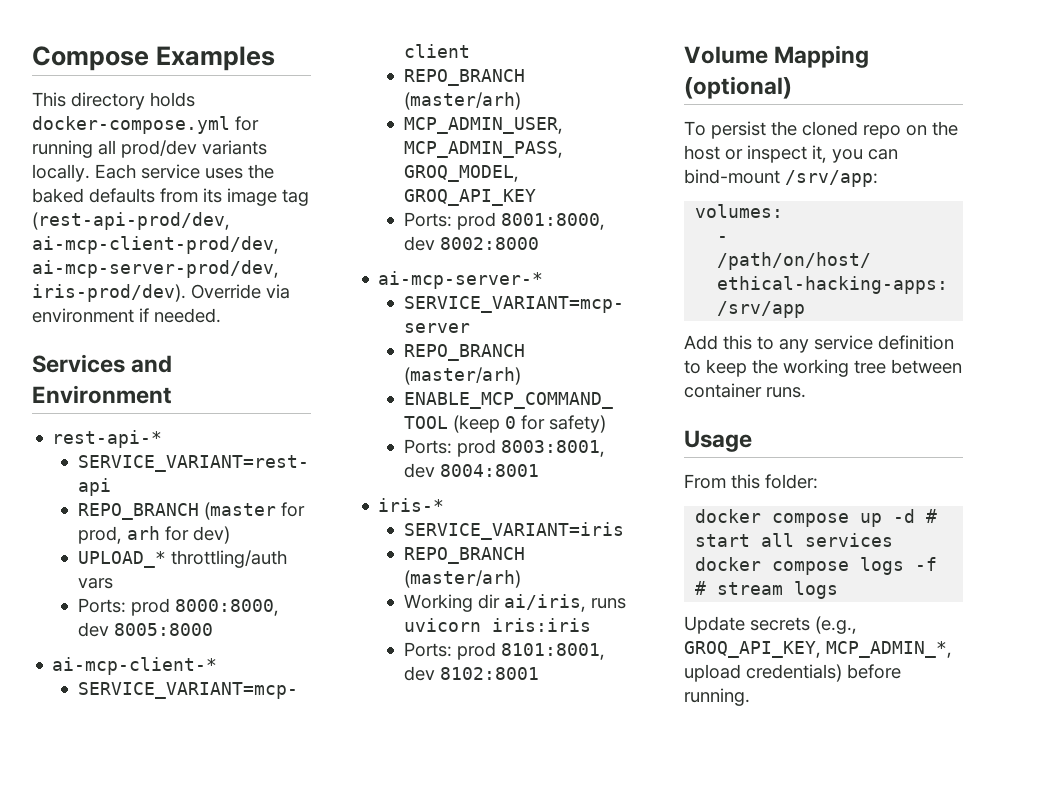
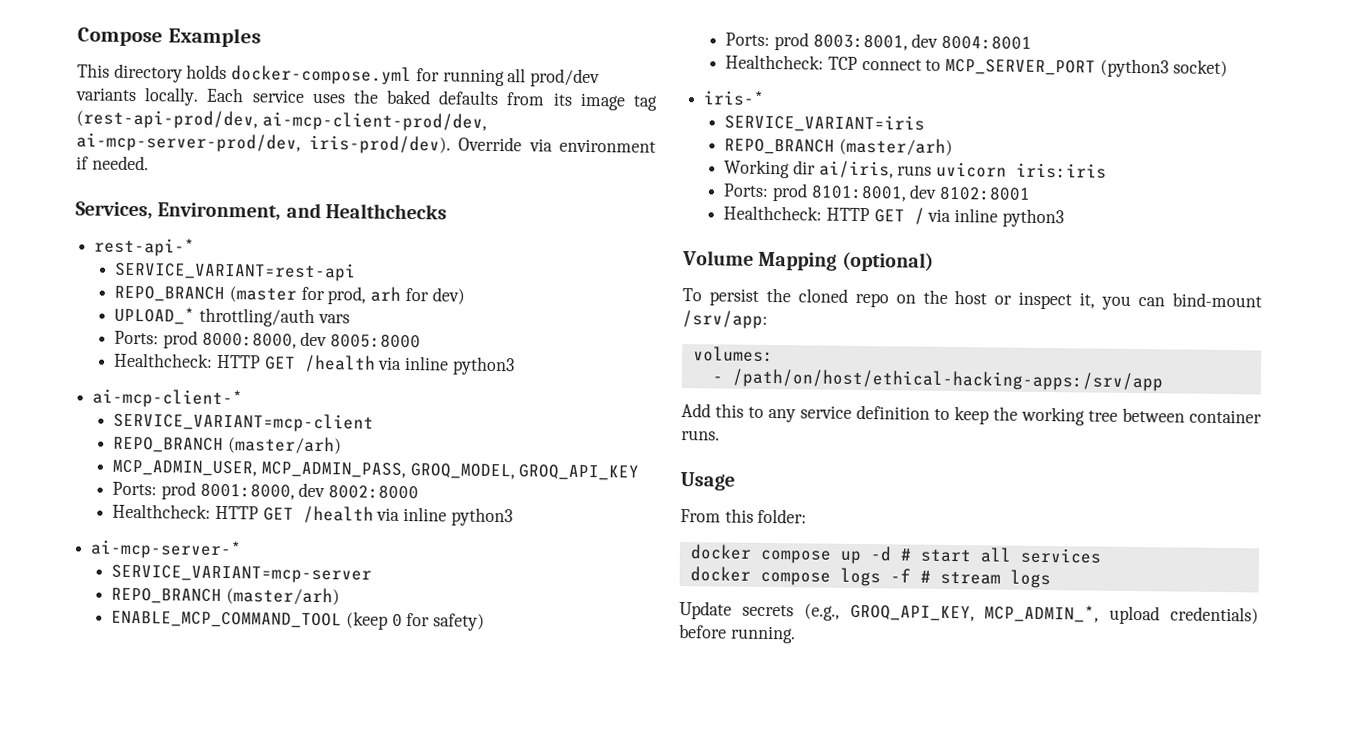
- Services and Environment
+ Services, Environment, and Healthchecks
  Ports: prod 8000:8000, dev 8005:8000
+ Healthcheck: HTTP GET /health via inline python3
  Ports: prod 8001:8000, dev 8002:8000
+ Healthcheck: HTTP GET /health via inline python3
+ Healthcheck: TCP connect to MCP_SERVER_PORT (python3 socket)
+ Healthcheck: HTTP GET / via inline python3

